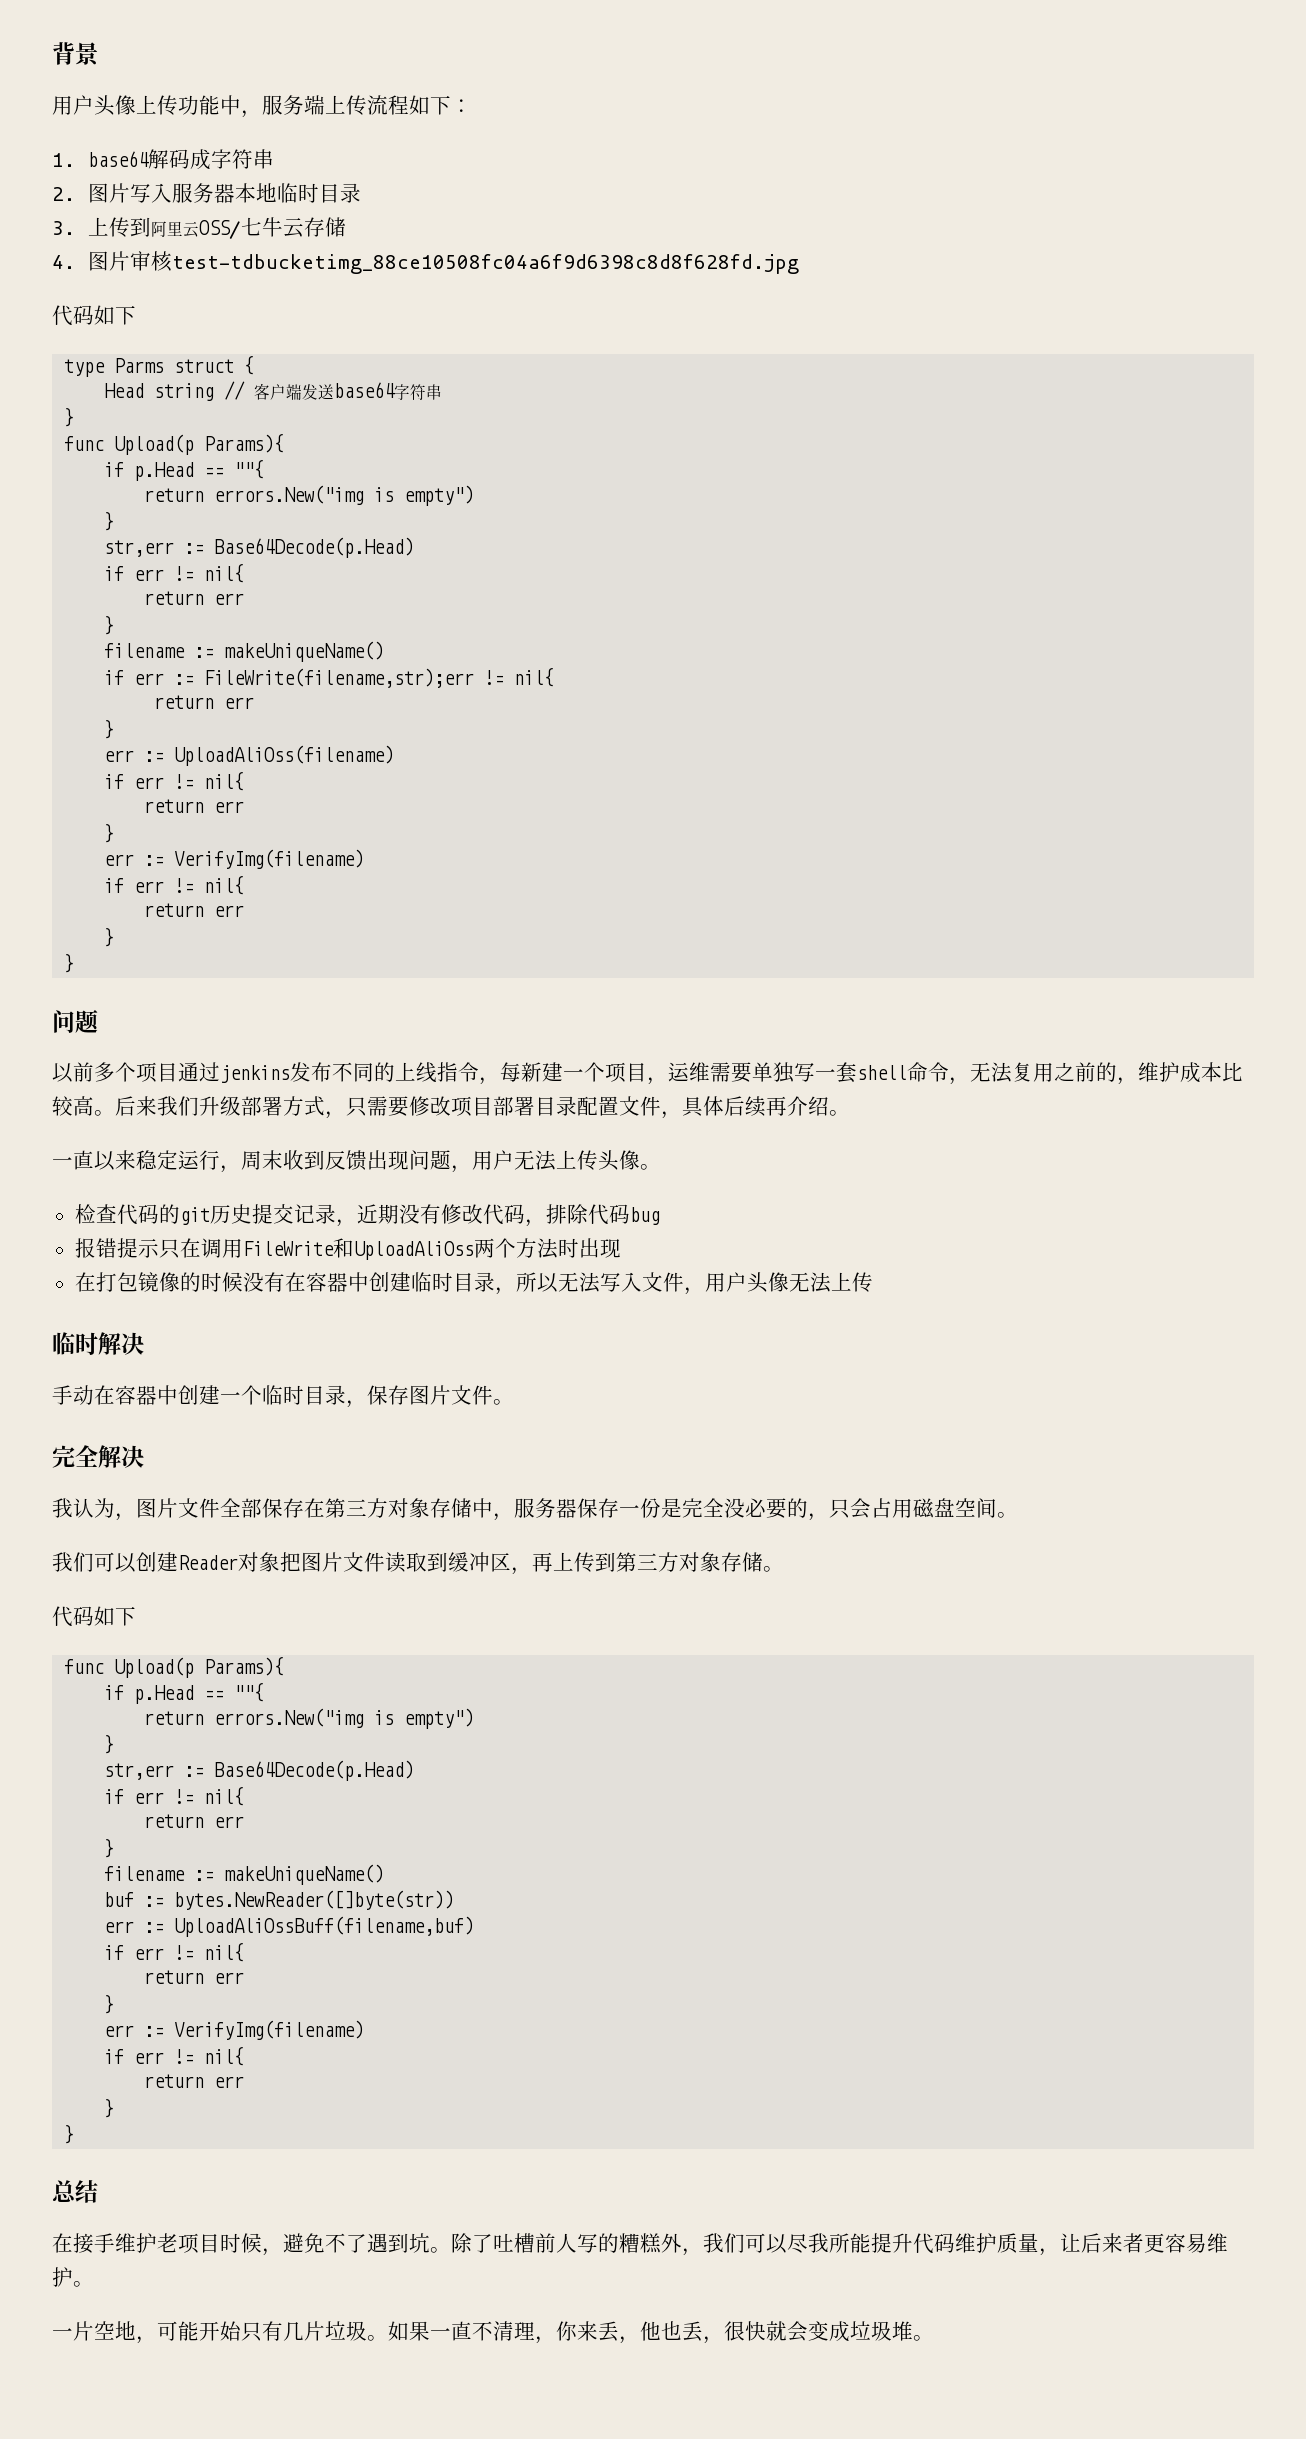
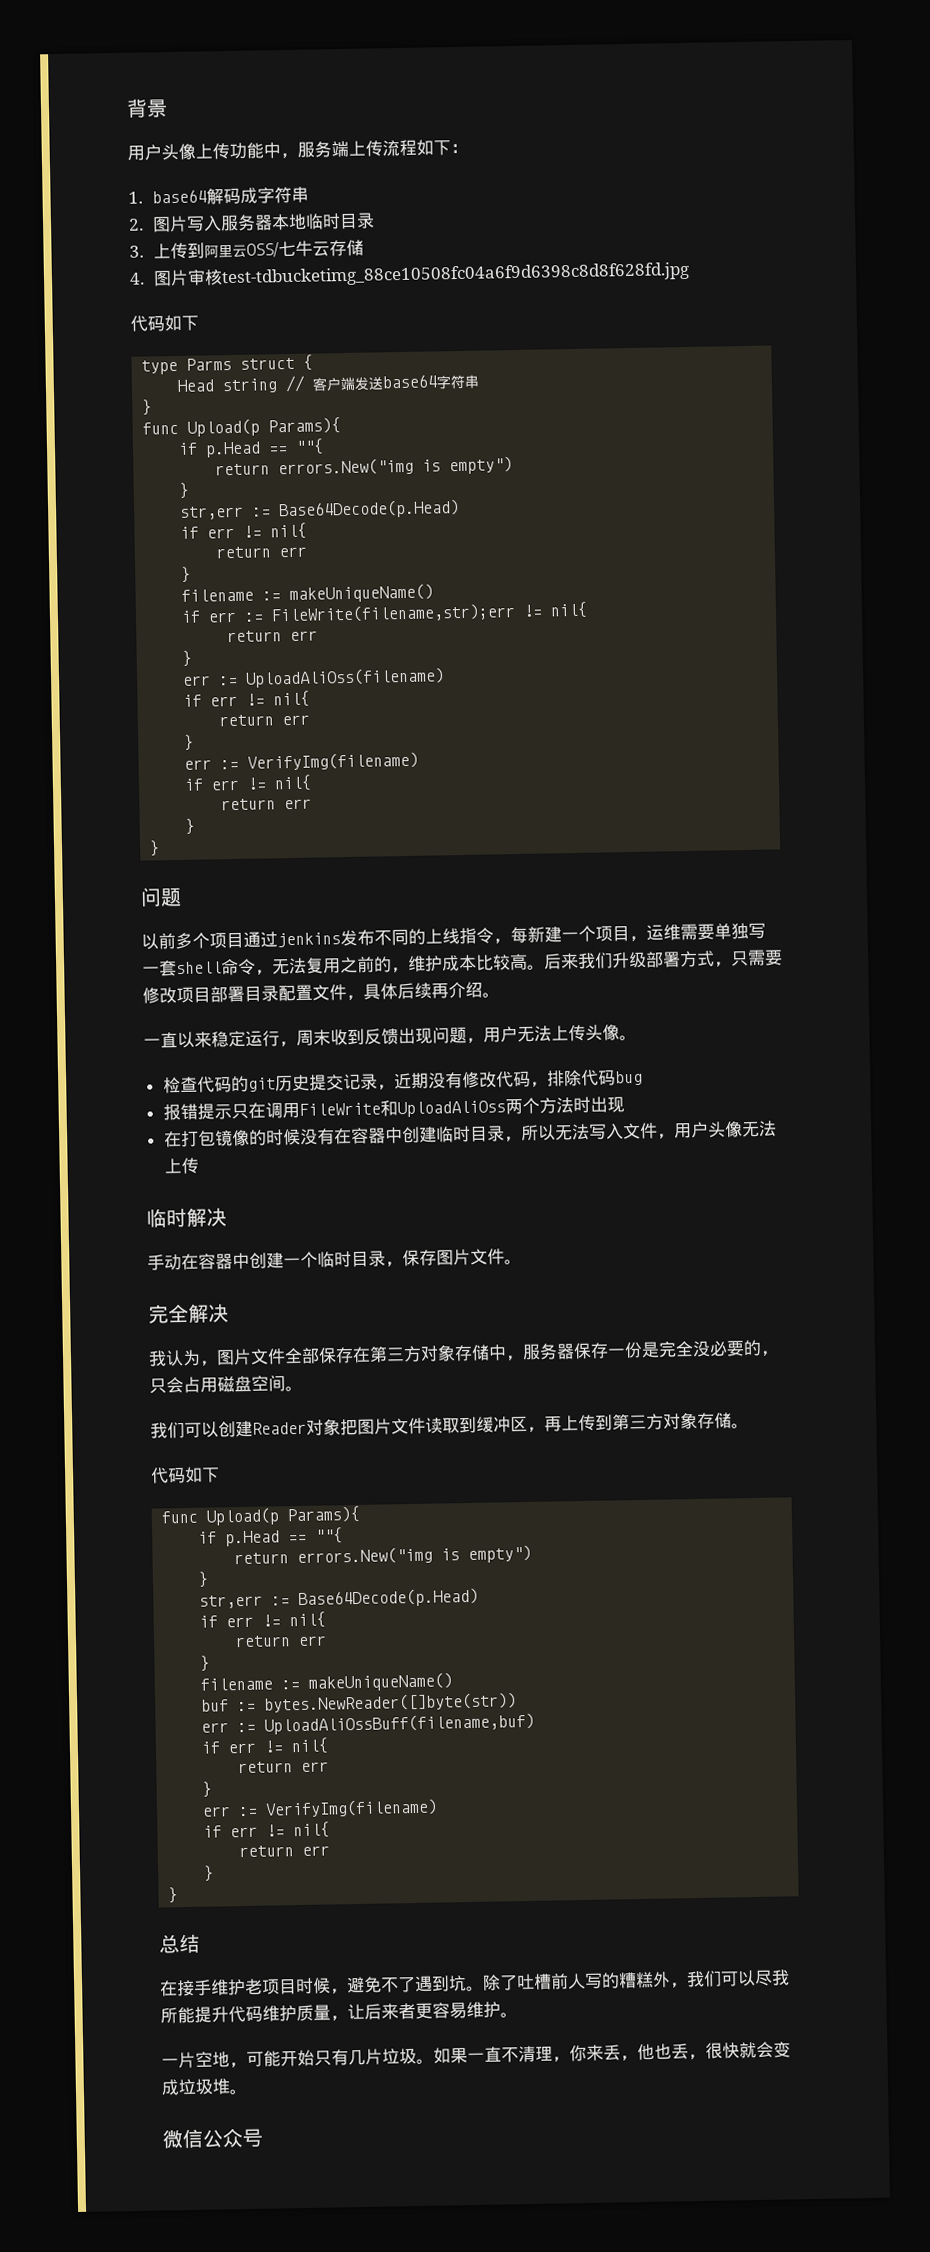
+ 微信公众号

